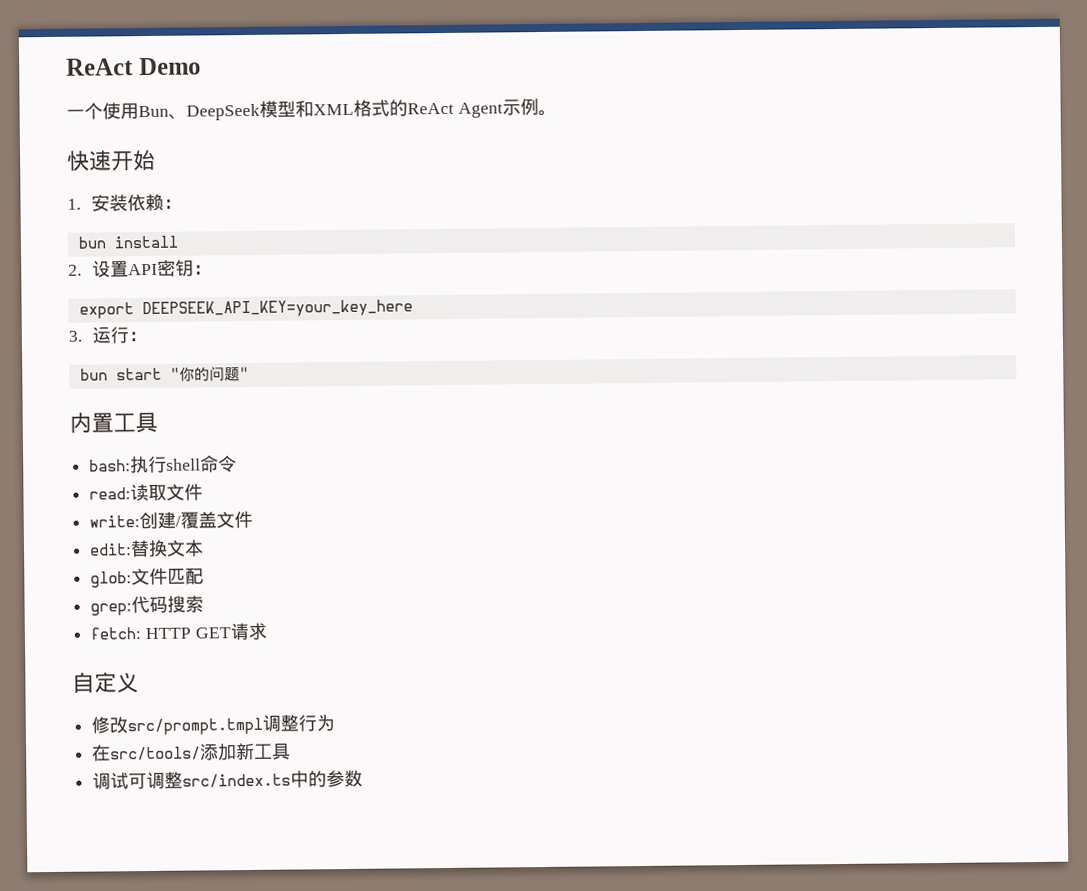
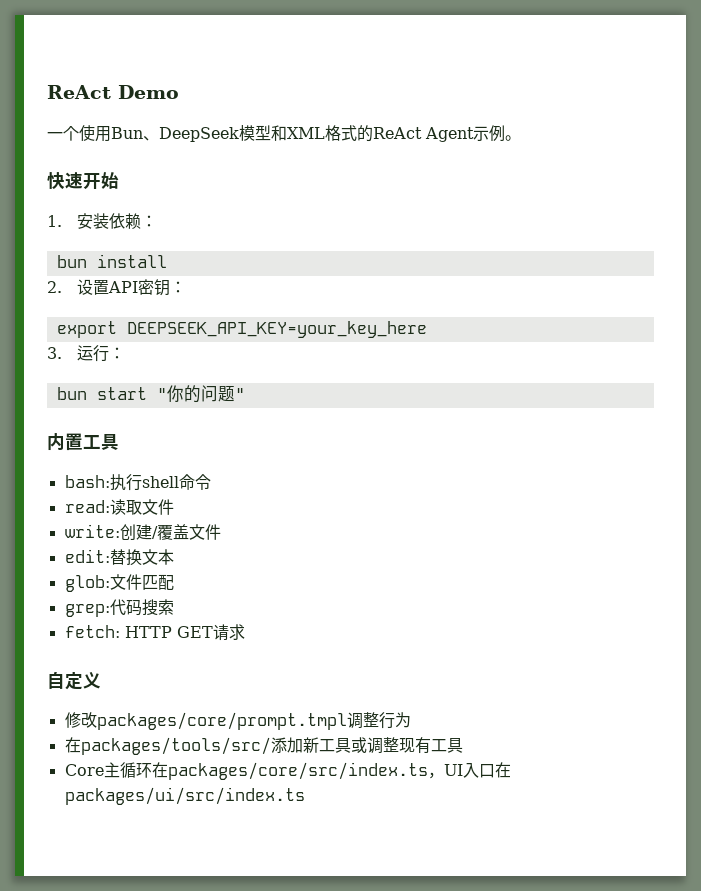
- 修改src/prompt.tmpl调整行为
+ 修改packages/core/prompt.tmpl调整行为
- 在src/tools/添加新工具
- 调试可调整src/index.ts中的参数
+ 在packages/tools/src/添加新工具或调整现有工具
+ Core主循环在packages/core/src/index.ts，UI入口在packages/ui/src/index.ts

